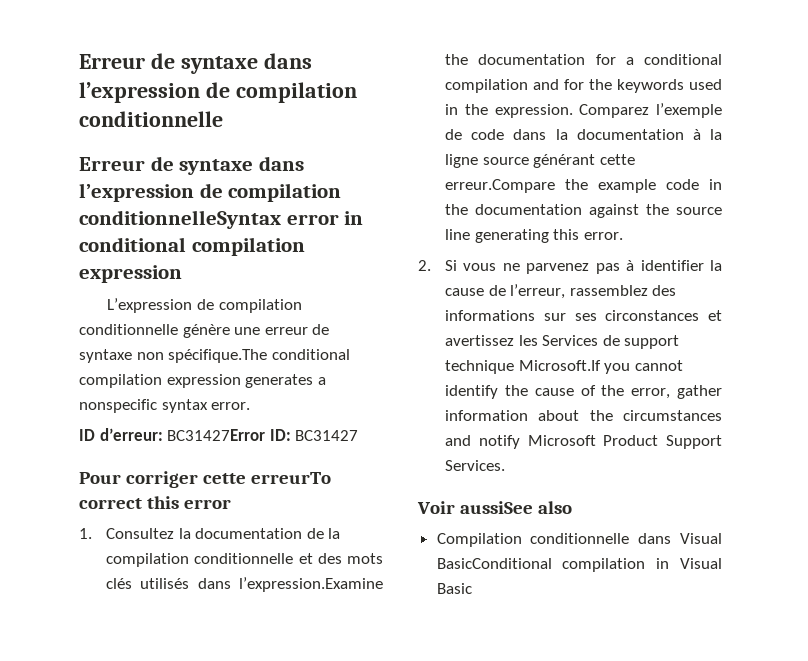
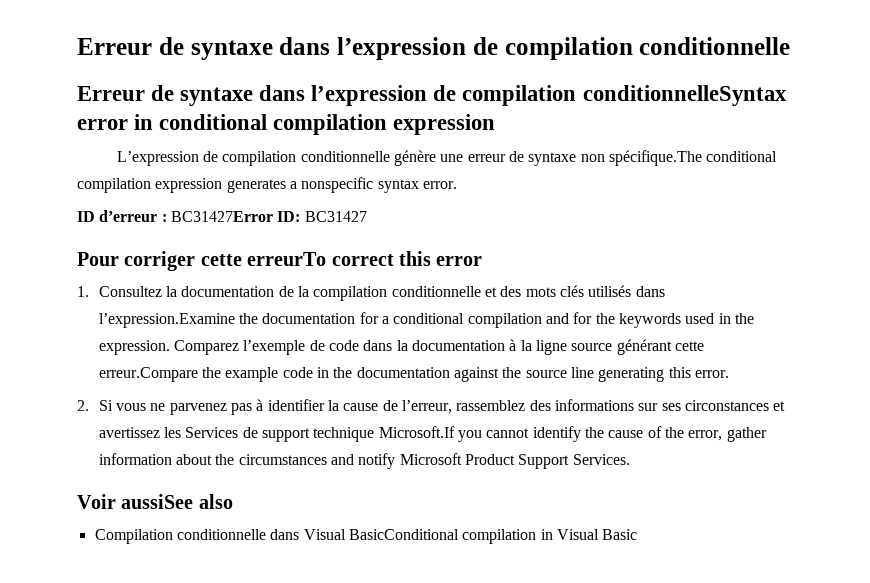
- ID d’erreur: BC31427Error ID: BC31427
+ ID d’erreur : BC31427Error ID: BC31427

